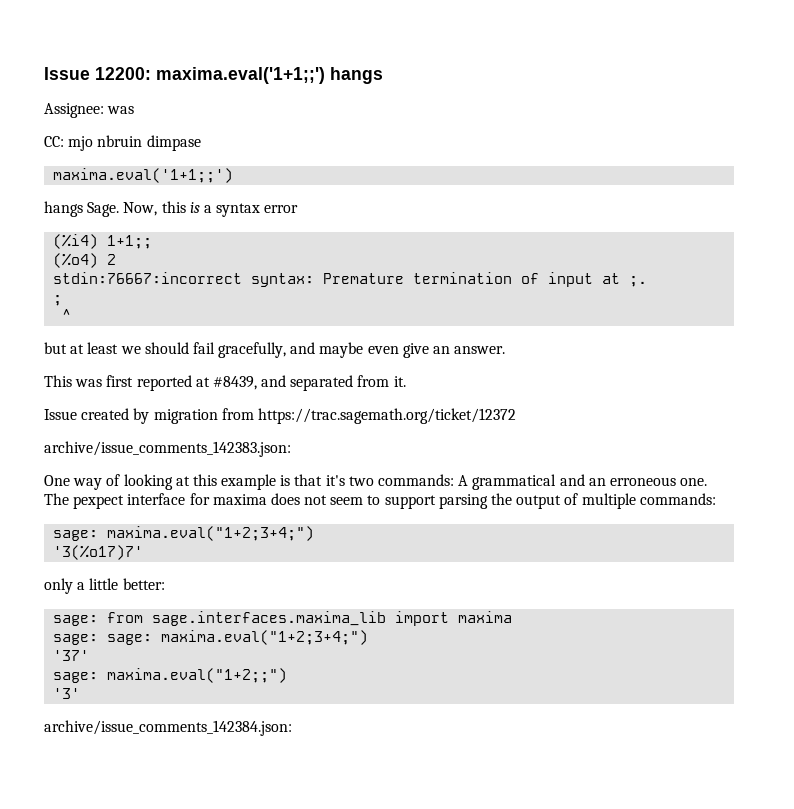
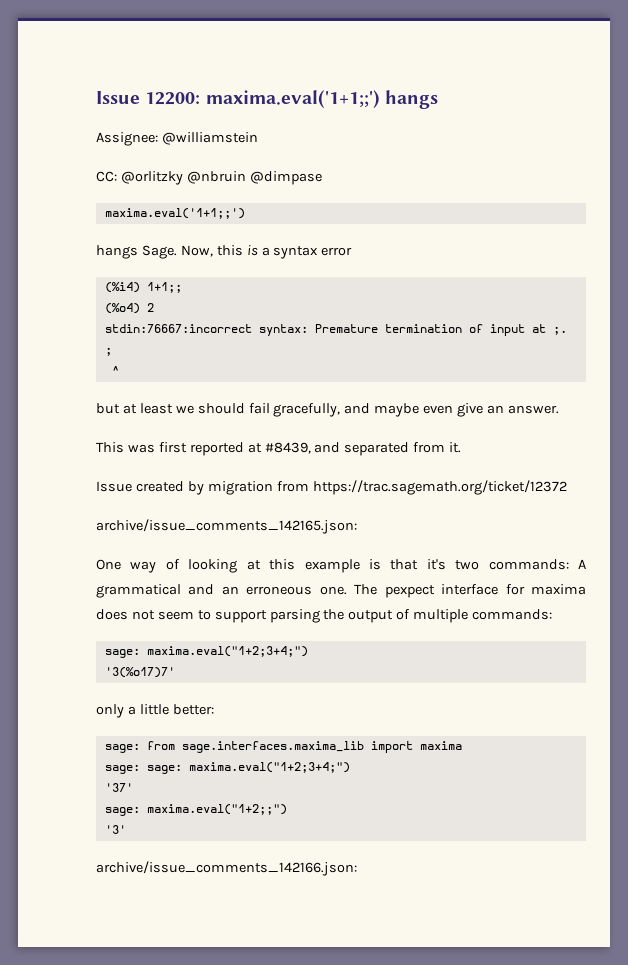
- Assignee: was
+ Assignee: @williamstein
- CC: mjo nbruin dimpase
+ CC: @orlitzky @nbruin @dimpase
- archive/issue_comments_142383.json:
+ archive/issue_comments_142165.json:
- archive/issue_comments_142384.json:
+ archive/issue_comments_142166.json:

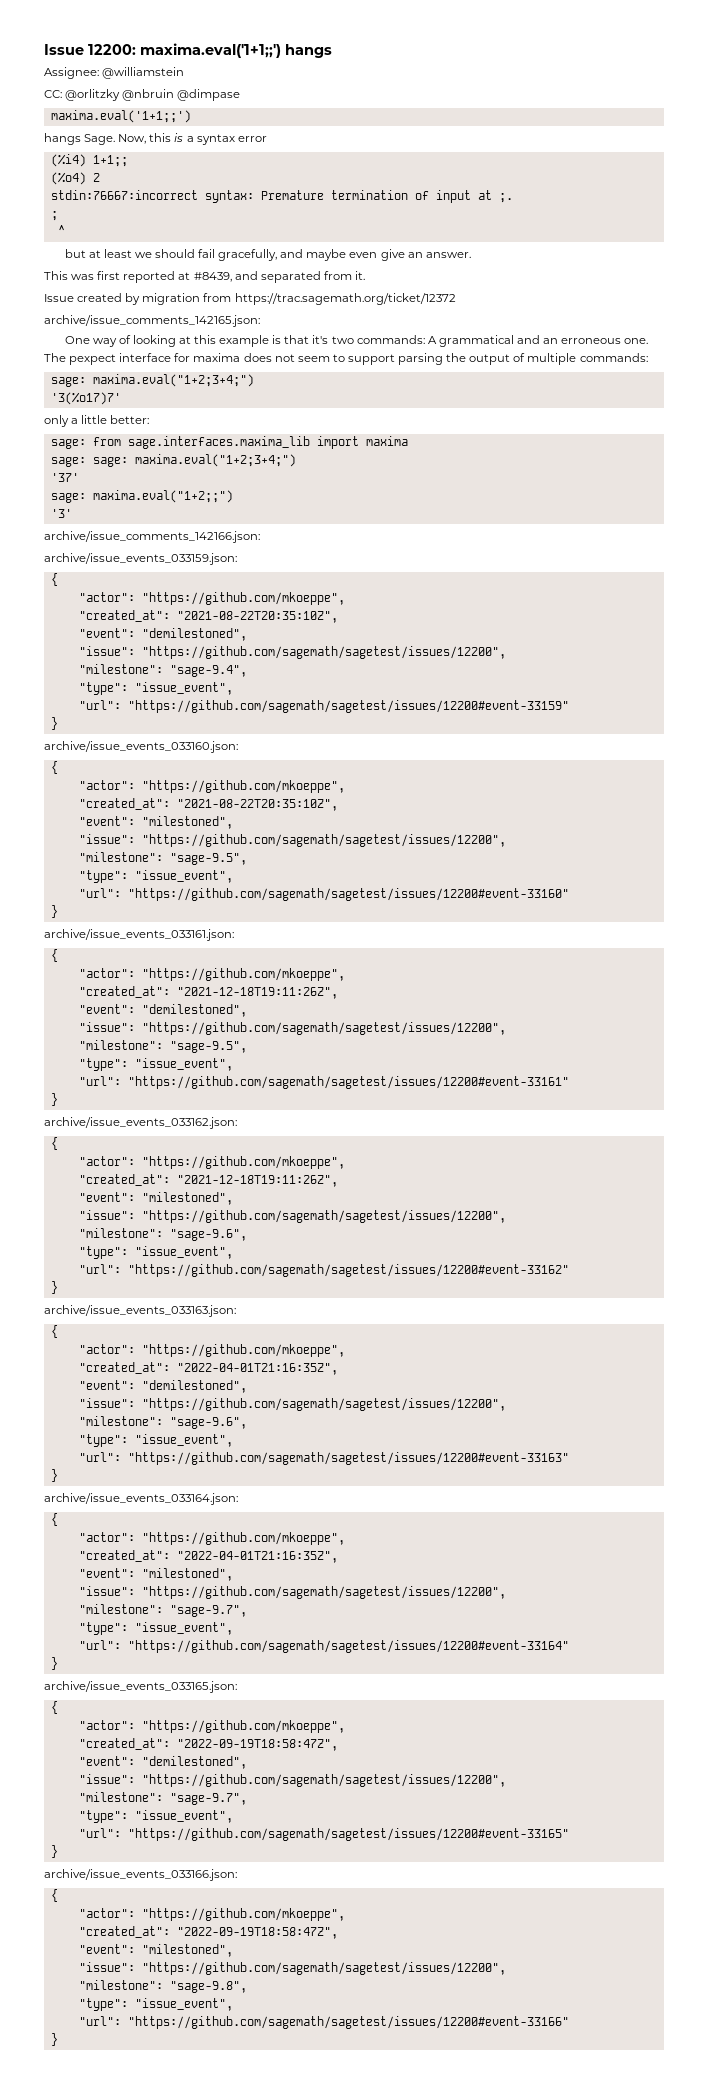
+ archive/issue_events_033159.json:
+ {
+ "actor": "https://github.com/mkoeppe",
+ "created_at": "2021-08-22T20:35:10Z",
+ "event": "demilestoned",
+ "issue": "https://github.com/sagemath/sagetest/issues/12200",
+ "milestone": "sage-9.4",
+ "type": "issue_event",
+ "url": "https://github.com/sagemath/sagetest/issues/12200#event-33159"
+ }
+ archive/issue_events_033160.json:
+ {
+ "actor": "https://github.com/mkoeppe",
+ "created_at": "2021-08-22T20:35:10Z",
+ "event": "milestoned",
+ "issue": "https://github.com/sagemath/sagetest/issues/12200",
+ "milestone": "sage-9.5",
+ "type": "issue_event",
+ "url": "https://github.com/sagemath/sagetest/issues/12200#event-33160"
+ }
+ archive/issue_events_033161.json:
+ {
+ "actor": "https://github.com/mkoeppe",
+ "created_at": "2021-12-18T19:11:26Z",
+ "event": "demilestoned",
+ "issue": "https://github.com/sagemath/sagetest/issues/12200",
+ "milestone": "sage-9.5",
+ "type": "issue_event",
+ "url": "https://github.com/sagemath/sagetest/issues/12200#event-33161"
+ }
+ archive/issue_events_033162.json:
+ {
+ "actor": "https://github.com/mkoeppe",
+ "created_at": "2021-12-18T19:11:26Z",
+ "event": "milestoned",
+ "issue": "https://github.com/sagemath/sagetest/issues/12200",
+ "milestone": "sage-9.6",
+ "type": "issue_event",
+ "url": "https://github.com/sagemath/sagetest/issues/12200#event-33162"
+ }
+ archive/issue_events_033163.json:
+ {
+ "actor": "https://github.com/mkoeppe",
+ "created_at": "2022-04-01T21:16:35Z",
+ "event": "demilestoned",
+ "issue": "https://github.com/sagemath/sagetest/issues/12200",
+ "milestone": "sage-9.6",
+ "type": "issue_event",
+ "url": "https://github.com/sagemath/sagetest/issues/12200#event-33163"
+ }
+ archive/issue_events_033164.json:
+ {
+ "actor": "https://github.com/mkoeppe",
+ "created_at": "2022-04-01T21:16:35Z",
+ "event": "milestoned",
+ "issue": "https://github.com/sagemath/sagetest/issues/12200",
+ "milestone": "sage-9.7",
+ "type": "issue_event",
+ "url": "https://github.com/sagemath/sagetest/issues/12200#event-33164"
+ }
+ archive/issue_events_033165.json:
+ {
+ "actor": "https://github.com/mkoeppe",
+ "created_at": "2022-09-19T18:58:47Z",
+ "event": "demilestoned",
+ "issue": "https://github.com/sagemath/sagetest/issues/12200",
+ "milestone": "sage-9.7",
+ "type": "issue_event",
+ "url": "https://github.com/sagemath/sagetest/issues/12200#event-33165"
+ }
+ archive/issue_events_033166.json:
+ {
+ "actor": "https://github.com/mkoeppe",
+ "created_at": "2022-09-19T18:58:47Z",
+ "event": "milestoned",
+ "issue": "https://github.com/sagemath/sagetest/issues/12200",
+ "milestone": "sage-9.8",
+ "type": "issue_event",
+ "url": "https://github.com/sagemath/sagetest/issues/12200#event-33166"
+ }

